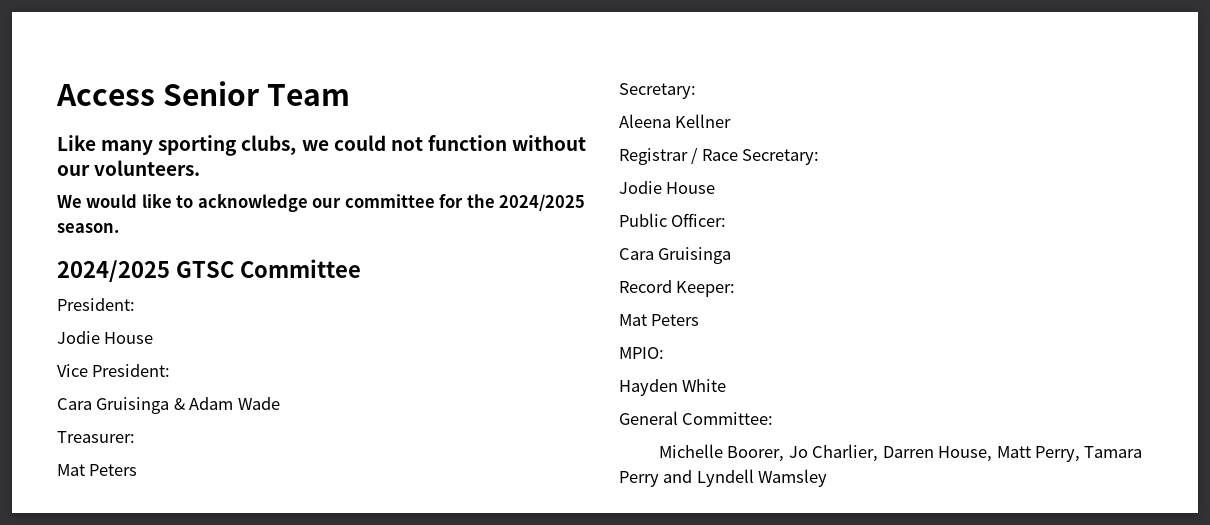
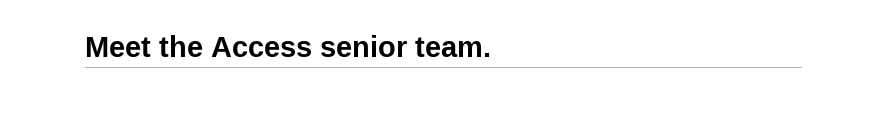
- Access Senior Team
- Like many sporting clubs, we could not function without our volunteers.
- We would like to acknowledge our committee for the 2024/2025 season.
- 2024/2025 GTSC Committee
- President:
- Jodie House
- Vice President:
- Cara Gruisinga & Adam Wade
- Treasurer:
- Mat Peters
- Secretary:
- Aleena Kellner
- Registrar / Race Secretary:
- Jodie House
- Public Officer:
- Cara Gruisinga
- Record Keeper:
- Mat Peters
- MPIO:
- Hayden White
- General Committee:
- Michelle Boorer, Jo Charlier, Darren House, Matt Perry, Tamara Perry and Lyndell Wamsley
+ Meet the Access senior team.

